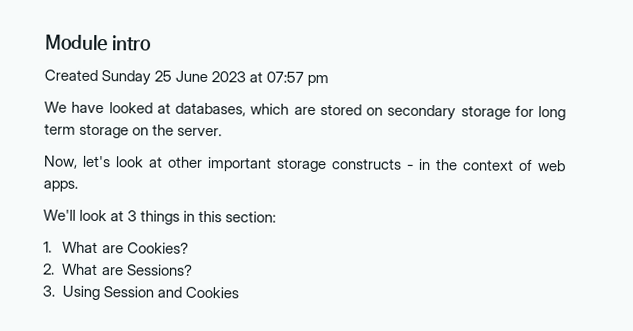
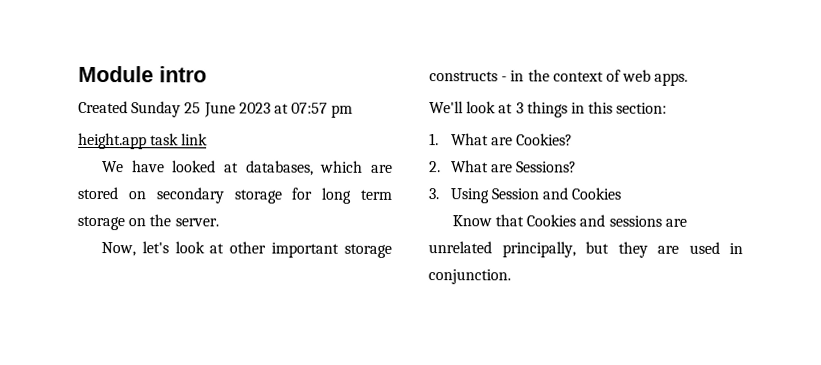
+ height.app task link
+ Know that Cookies and sessions are unrelated principally, but they are used in conjunction.

